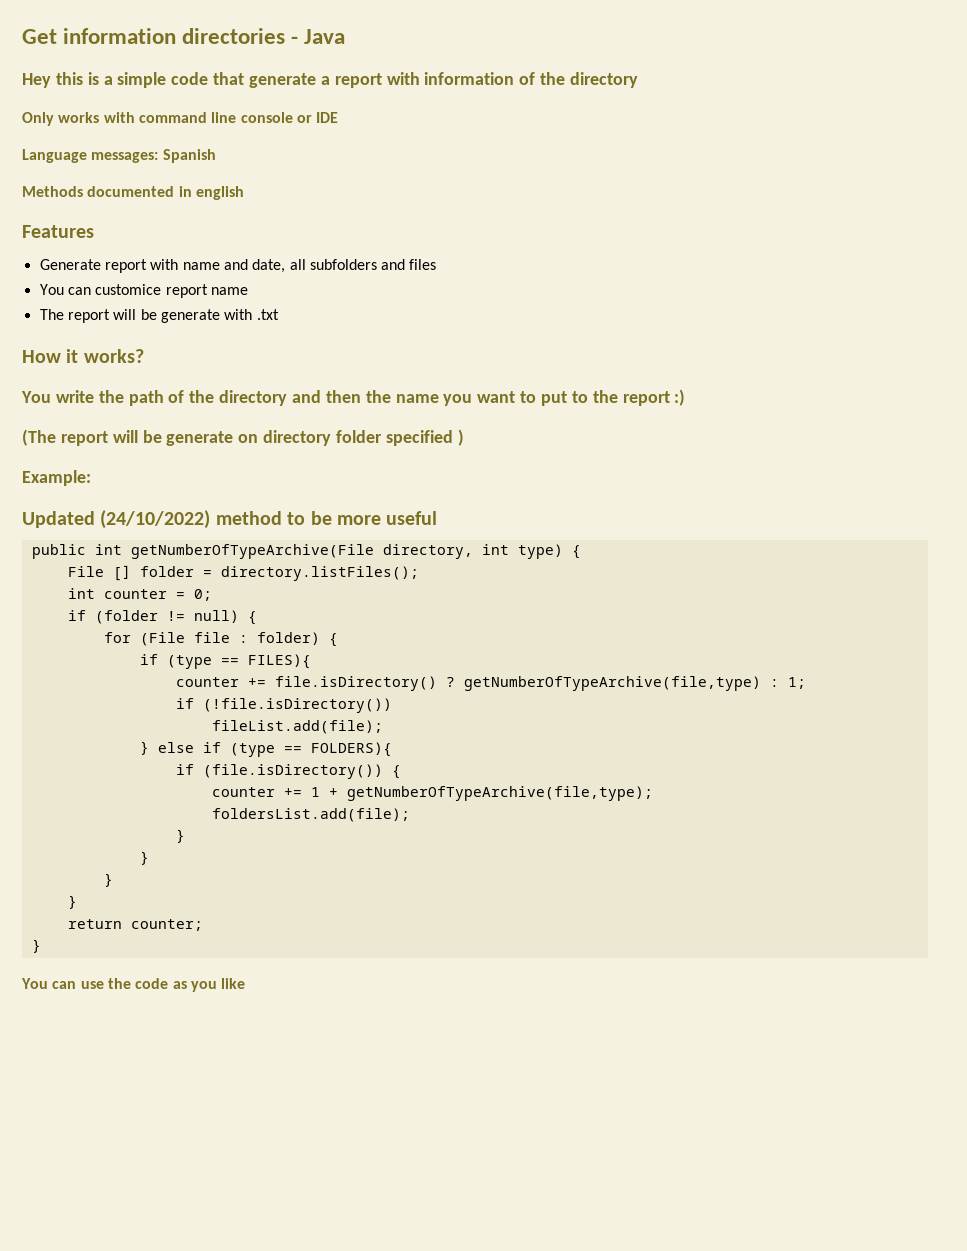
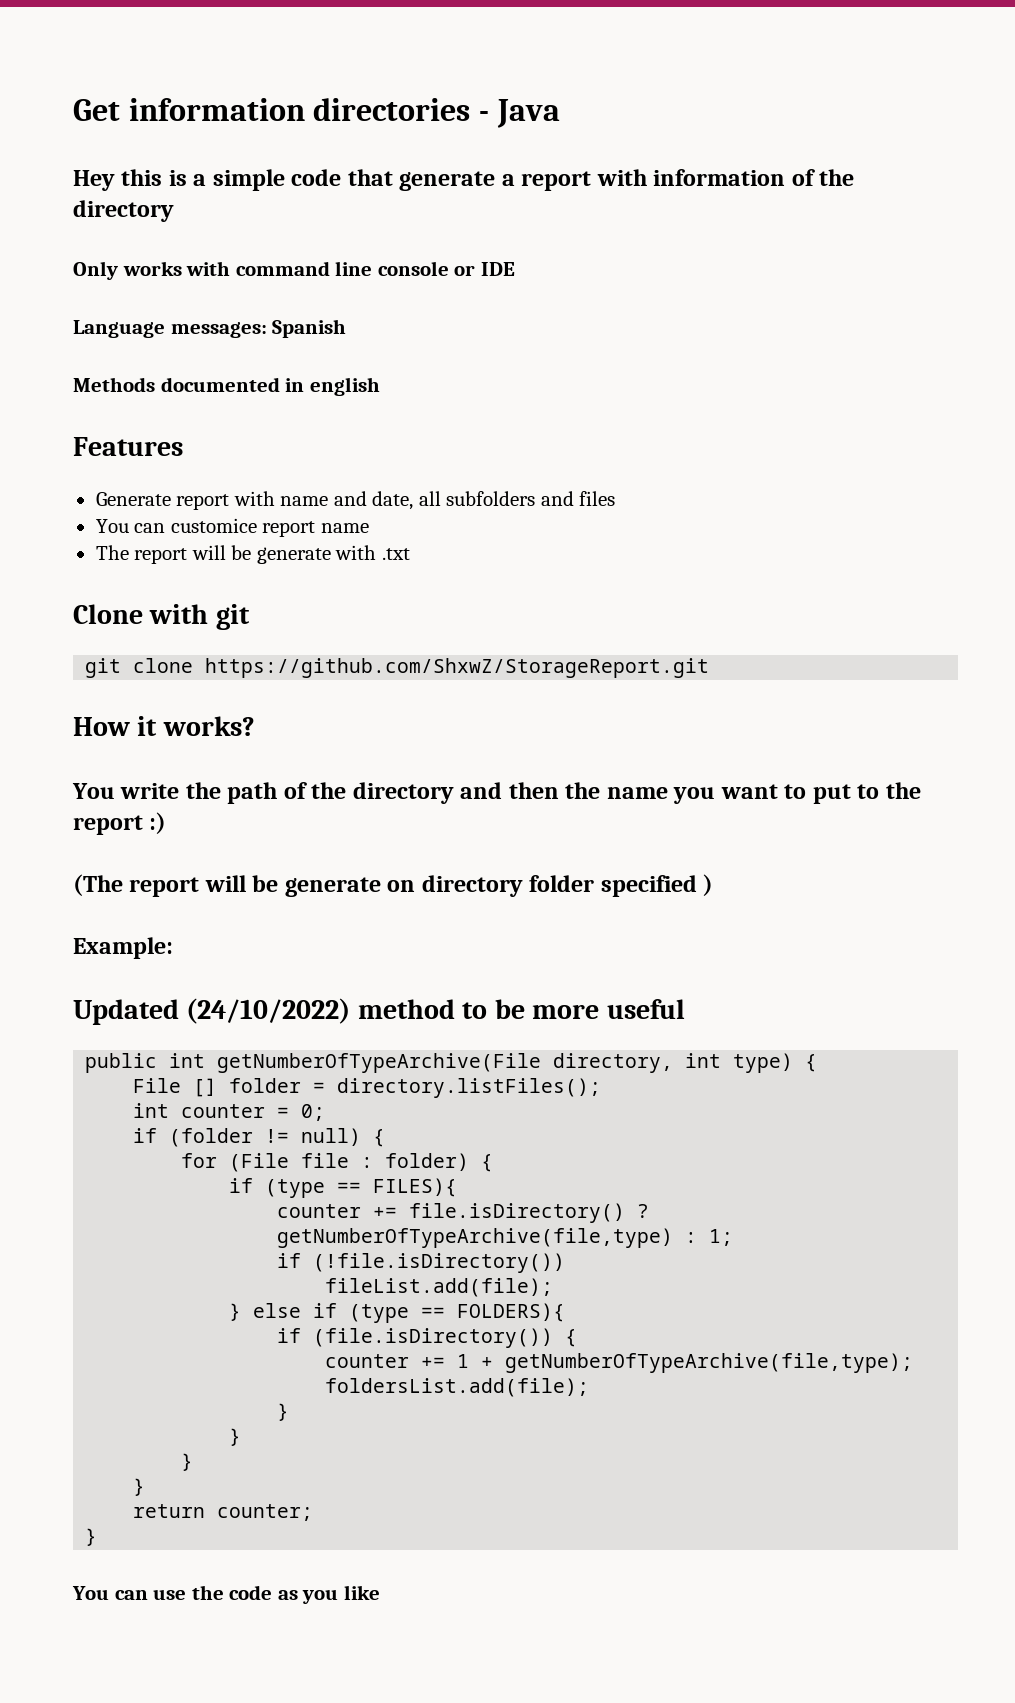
+ Clone with git
+ git clone https://github.com/ShxwZ/StorageReport.git

